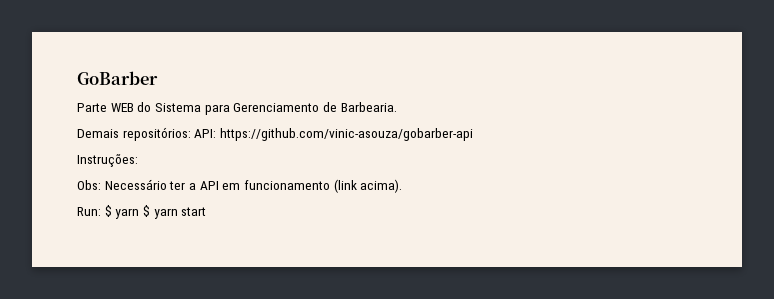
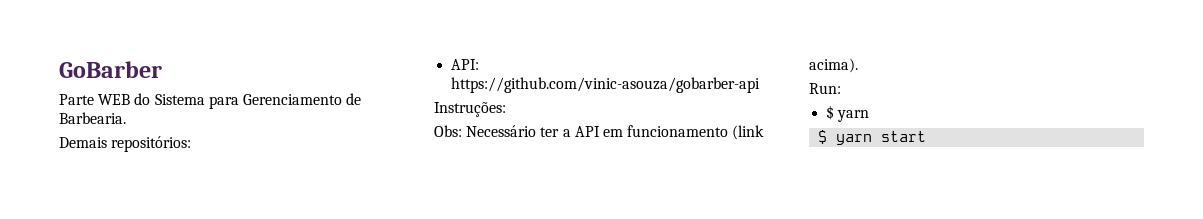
- Demais repositórios: API: https://github.com/vinic-asouza/gobarber-api
+ Demais repositórios:
+ API: https://github.com/vinic-asouza/gobarber-api
- Run: $ yarn $ yarn start
+ Run:
+ $ yarn
+ $ yarn start

